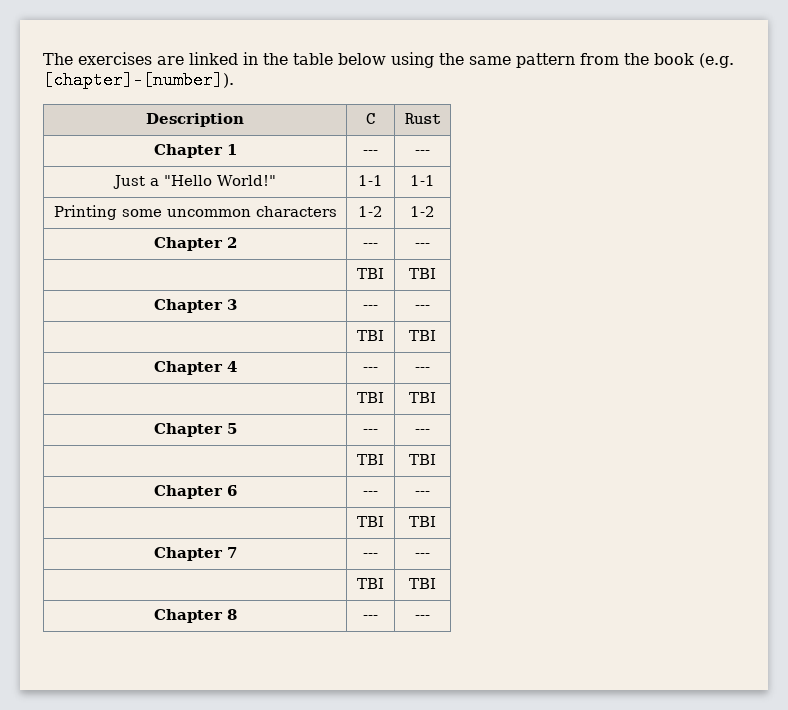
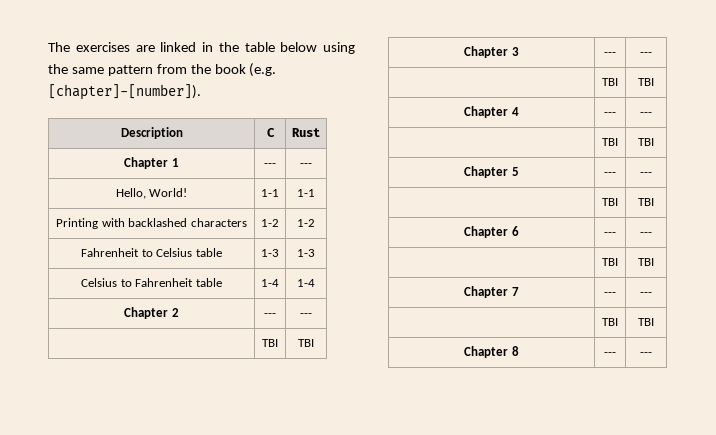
- Just a "Hello World!" | 1-1 | 1-1
+ Hello, World! | 1-1 | 1-1
- Printing some uncommon characters | 1-2 | 1-2
+ Printing with backlashed characters | 1-2 | 1-2
+ Fahrenheit to Celsius table | 1-3 | 1-3
+ Celsius to Fahrenheit table | 1-4 | 1-4

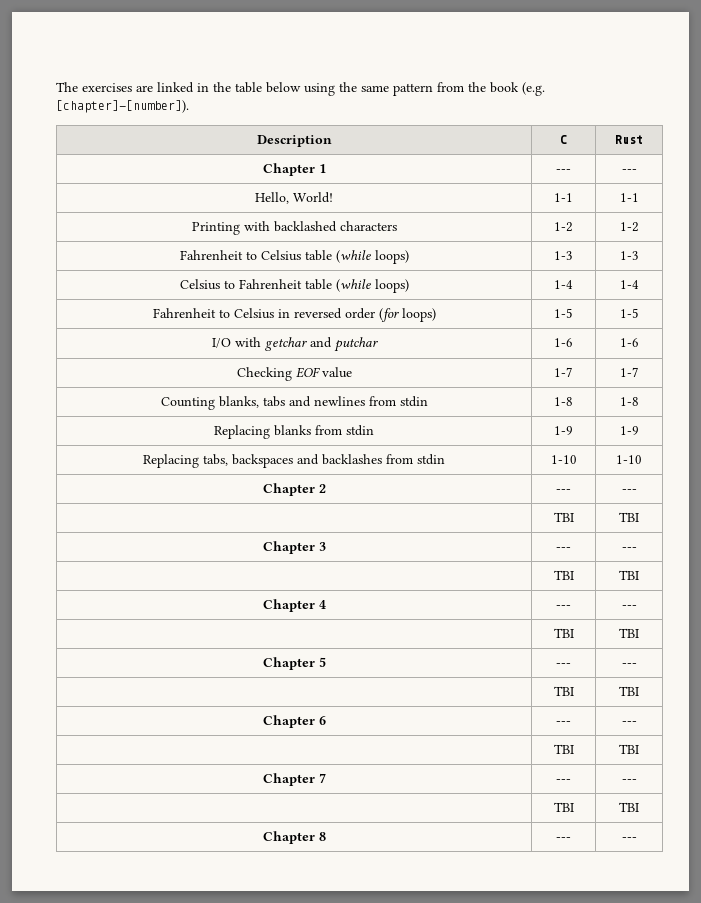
- Fahrenheit to Celsius table | 1-3 | 1-3
+ Fahrenheit to Celsius table (while loops) | 1-3 | 1-3
- Celsius to Fahrenheit table | 1-4 | 1-4
+ Celsius to Fahrenheit table (while loops) | 1-4 | 1-4
+ Fahrenheit to Celsius in reversed order (for loops) | 1-5 | 1-5
+ I/O with getchar and putchar | 1-6 | 1-6
+ Checking EOF value | 1-7 | 1-7
+ Counting blanks, tabs and newlines from stdin | 1-8 | 1-8
+ Replacing blanks from stdin | 1-9 | 1-9
+ Replacing tabs, backspaces and backlashes from stdin | 1-10 | 1-10

